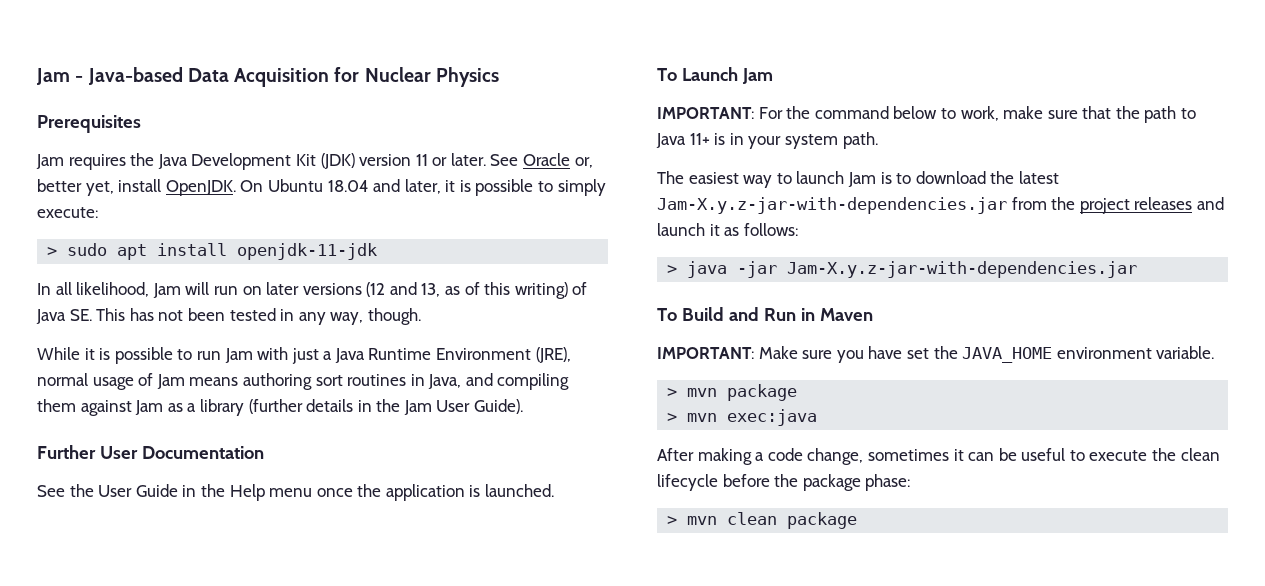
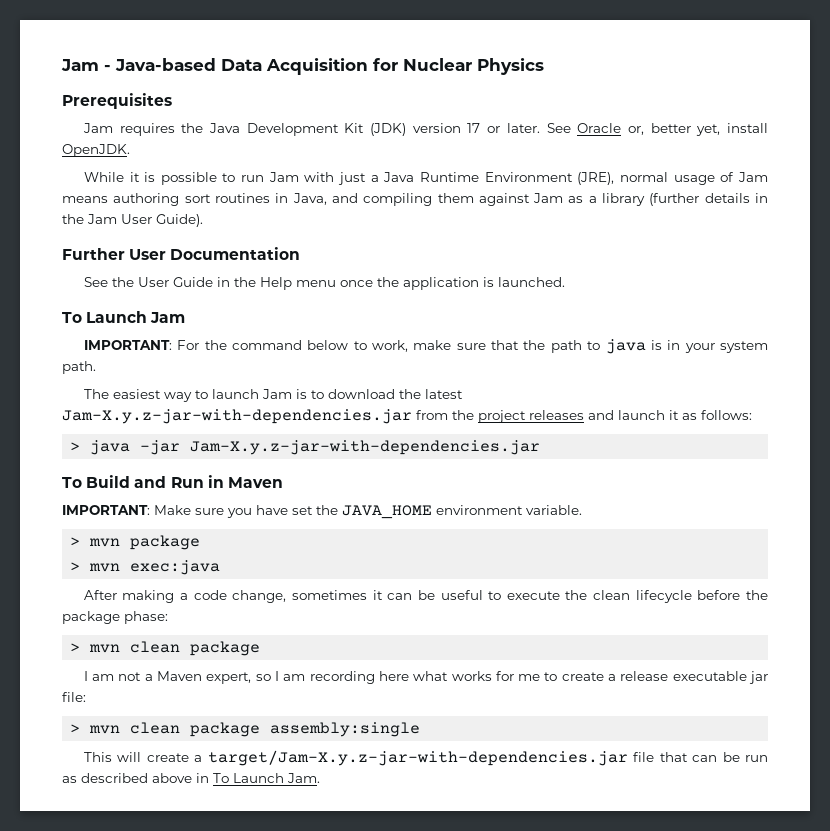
- Jam requires the Java Development Kit (JDK) version 11 or later.
+ Jam requires the Java Development Kit (JDK) version 17 or later.
- On Ubuntu 18.04 and later, it is possible to simply execute:
- > sudo apt install openjdk-11-jdk
- In all likelihood, Jam will run on later versions (12 and 13, as of this writing) of Java SE. This has not been tested in any way, though.
- IMPORTANT: For the command below to work, make sure that the path to Java 11+ is in your system path.
+ IMPORTANT: For the command below to work, make sure that the path to java is in your system path.
+ I am not a Maven expert, so I am recording here what works for me to create a release executable jar file:
+ > mvn clean package assembly:single
+ This will create a target/Jam-X.y.z-jar-with-dependencies.jar file that can be run as described above in To Launch Jam.

